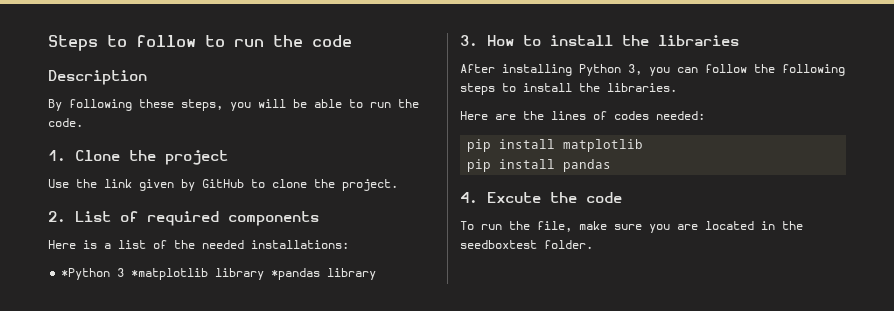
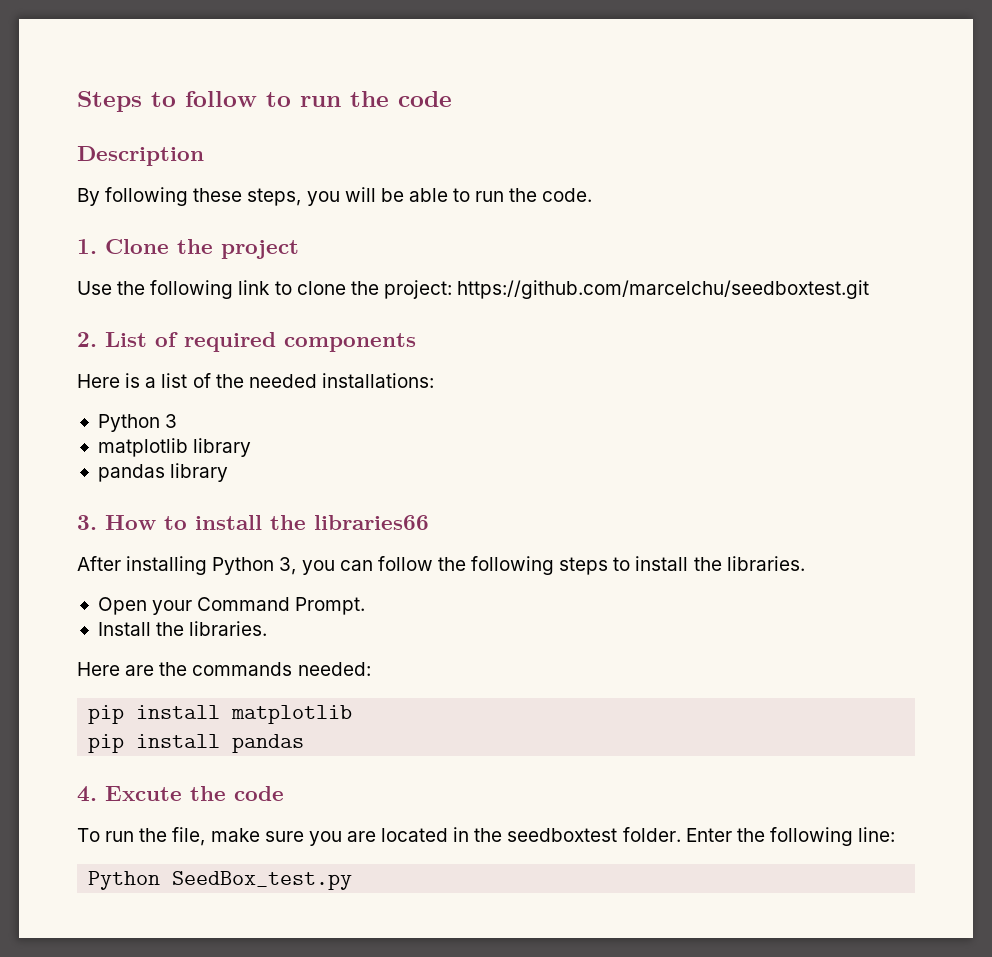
- Use the link given by GitHub to clone the project.
+ Use the following link to clone the project: https://github.com/marcelchu/seedboxtest.git
- *Python 3 *matplotlib library *pandas library
+ Python 3
+ matplotlib library
+ pandas library
- 3. How to install the libraries
+ 3. How to install the libraries66
+ Open your Command Prompt.
+ Install the libraries.
- Here are the lines of codes needed:
+ Here are the commands needed:
+ Enter the following line:
+ Python SeedBox_test.py

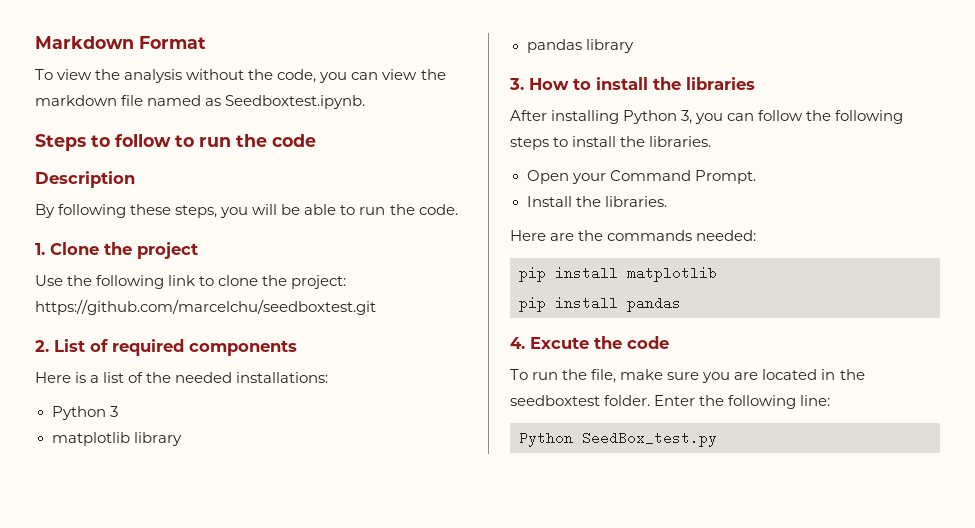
+ Markdown Format
+ To view the analysis without the code, you can view the markdown file named as Seedboxtest.ipynb.
- 3. How to install the libraries66
+ 3. How to install the libraries

